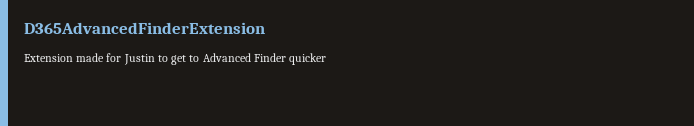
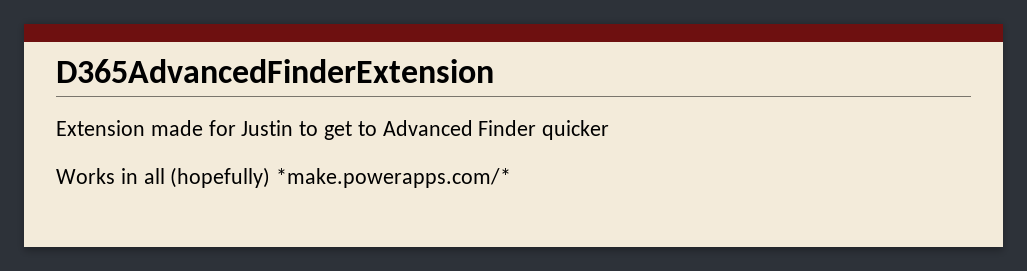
+ Works in all (hopefully) *make.powerapps.com/*

